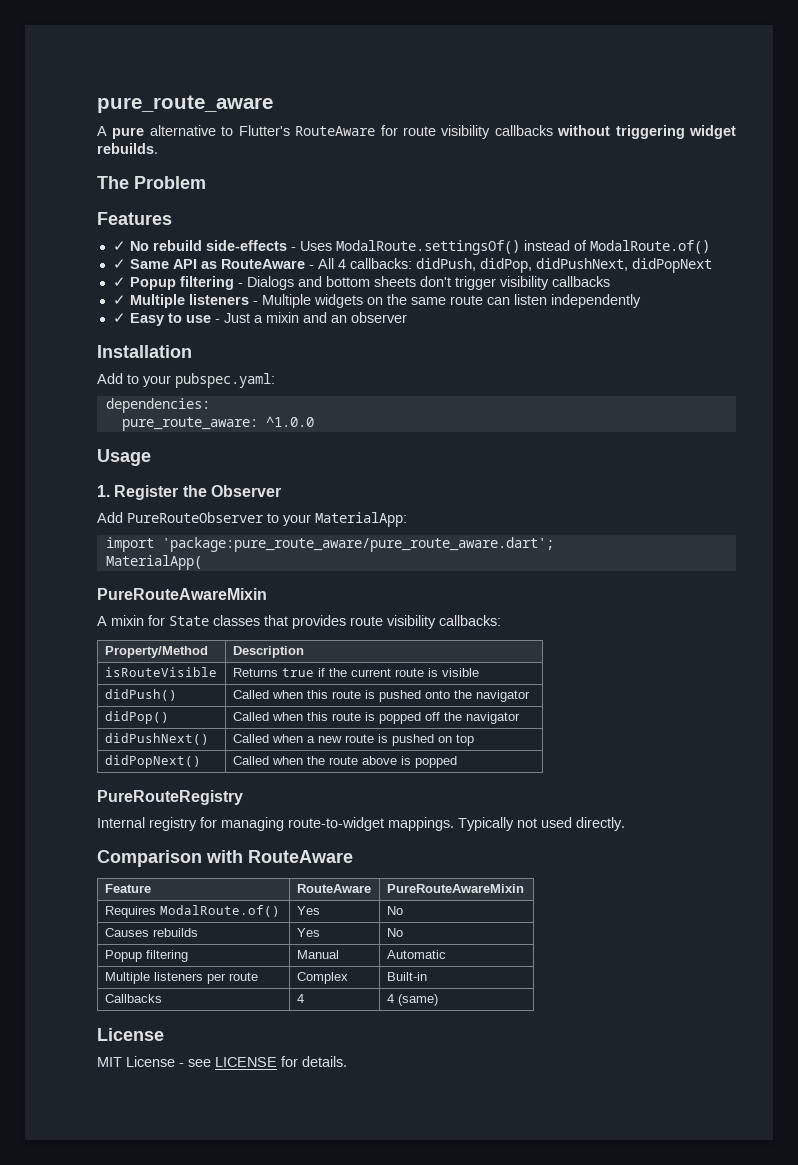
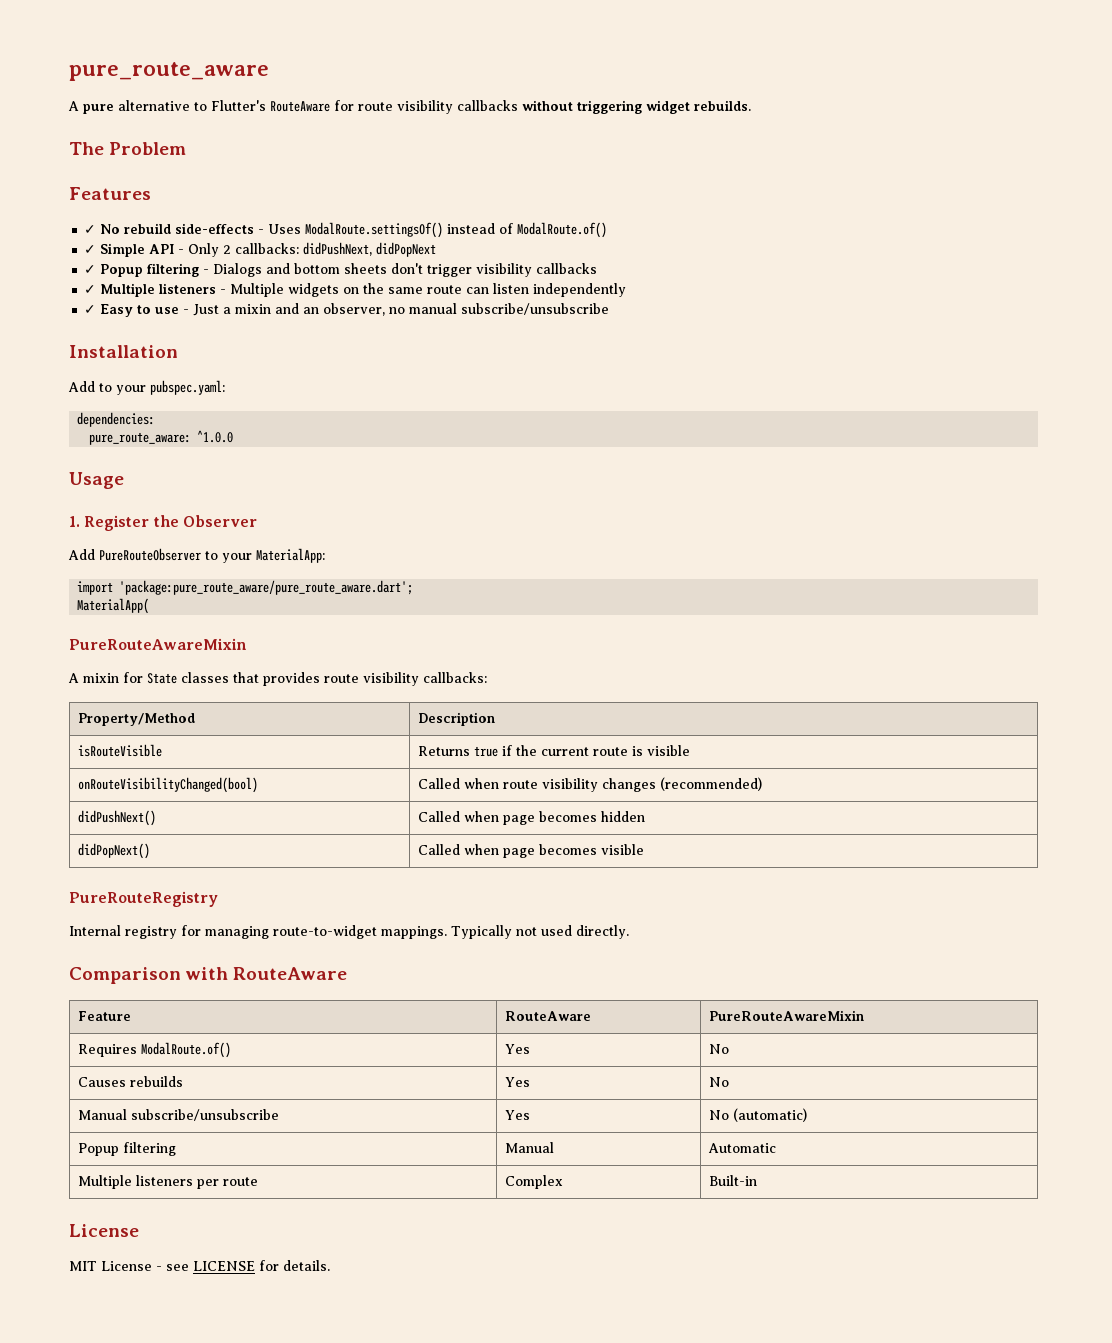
- ✓ Same API as RouteAware - All 4 callbacks: didPush, didPop, didPushNext, didPopNext
+ ✓ Simple API - Only 2 callbacks: didPushNext, didPopNext
- ✓ Easy to use - Just a mixin and an observer
+ ✓ Easy to use - Just a mixin and an observer, no manual subscribe/unsubscribe
- didPush() | Called when this route is pushed onto the navigator
- didPop() | Called when this route is popped off the navigator
- didPushNext() | Called when a new route is pushed on top
- didPopNext() | Called when the route above is popped
+ onRouteVisibilityChanged(bool) | Called when route visibility changes (recommended)
+ didPushNext() | Called when page becomes hidden
+ didPopNext() | Called when page becomes visible
+ Manual subscribe/unsubscribe | Yes | No (automatic)
- Callbacks | 4 | 4 (same)

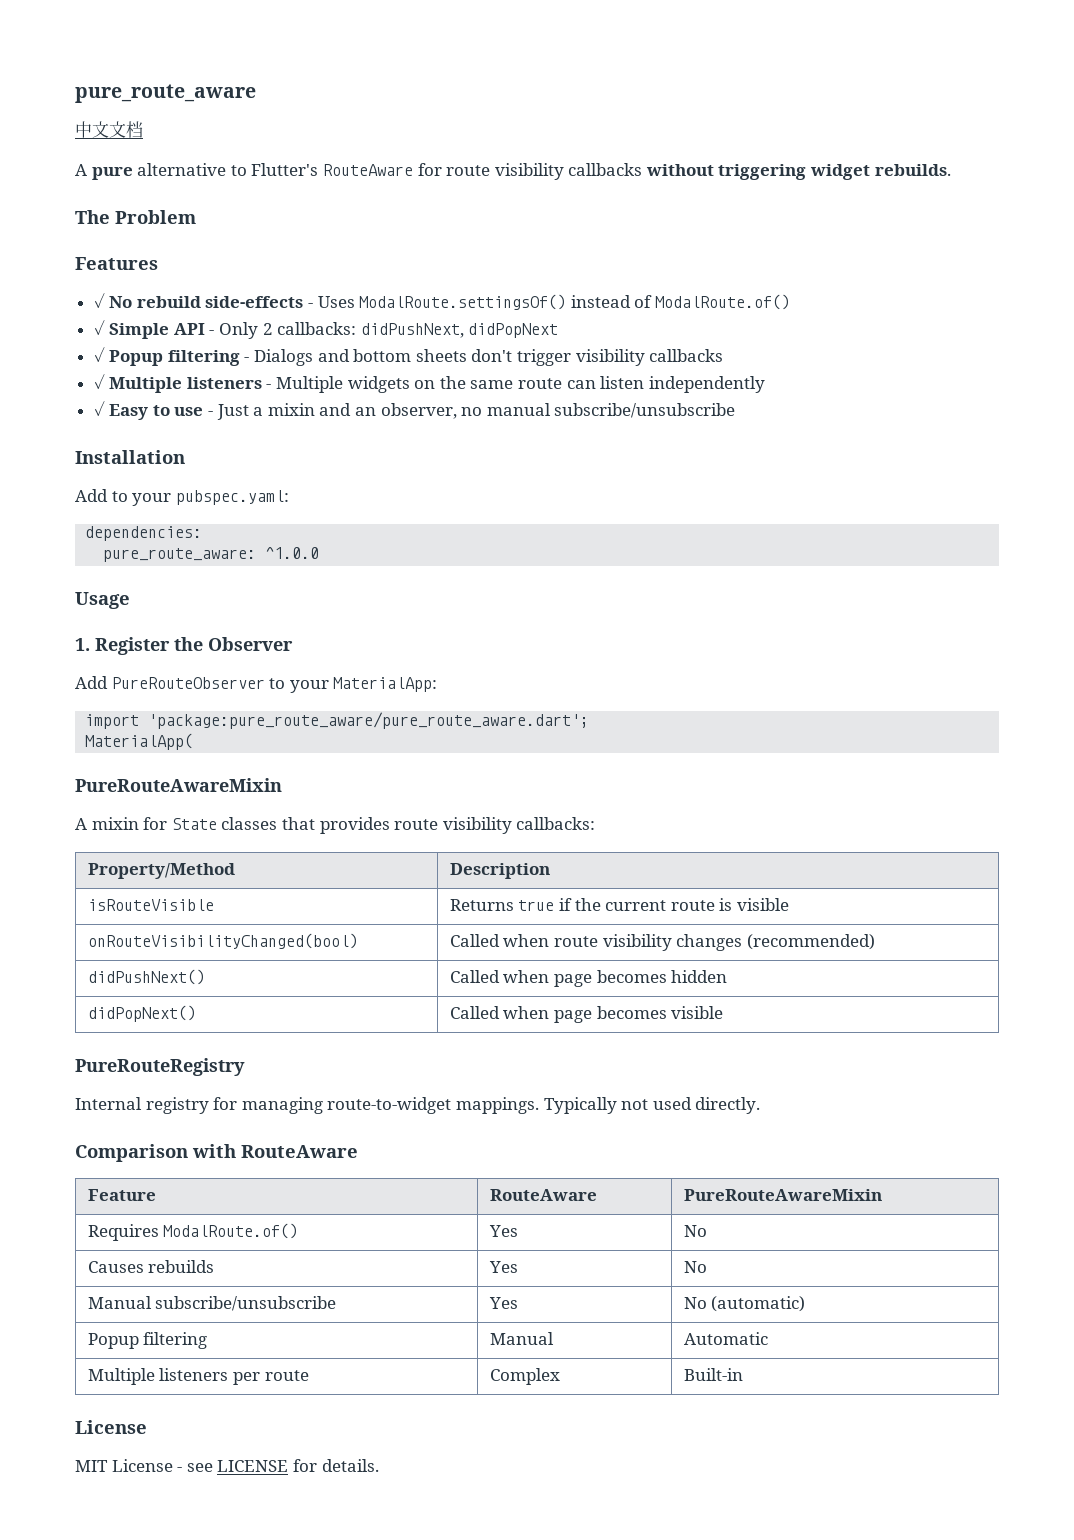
+ 中文文档

